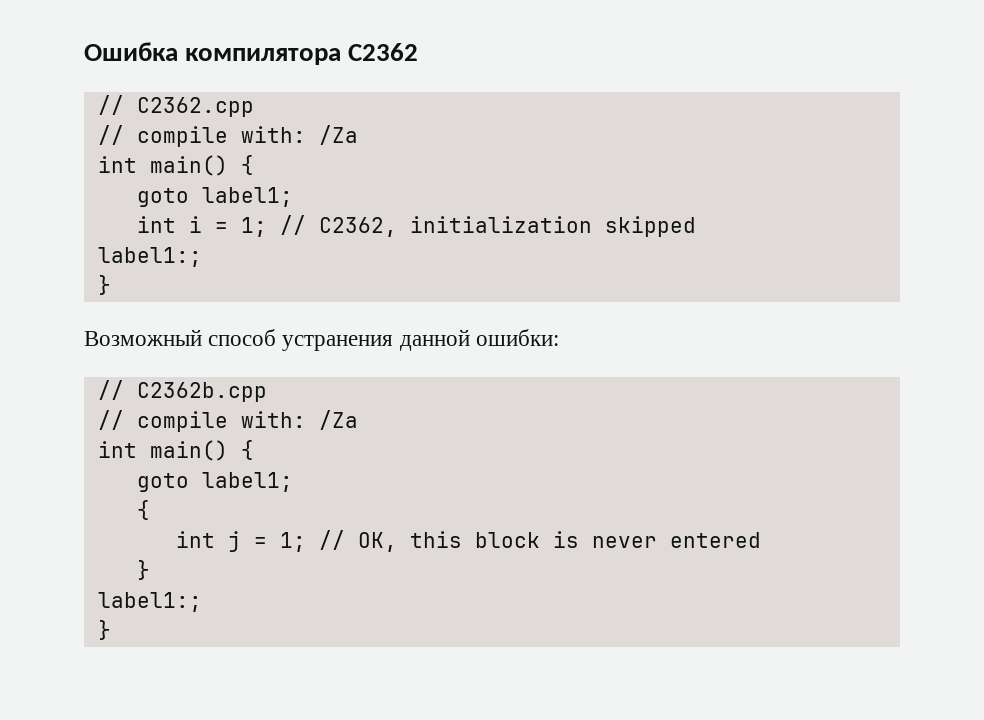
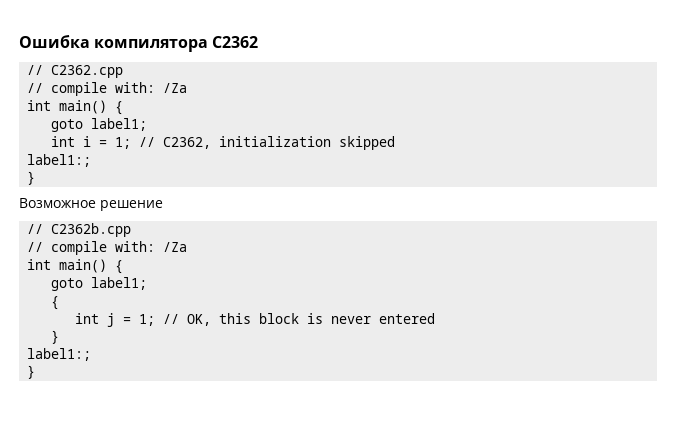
- Возможный способ устранения данной ошибки:
+ Возможное решение

